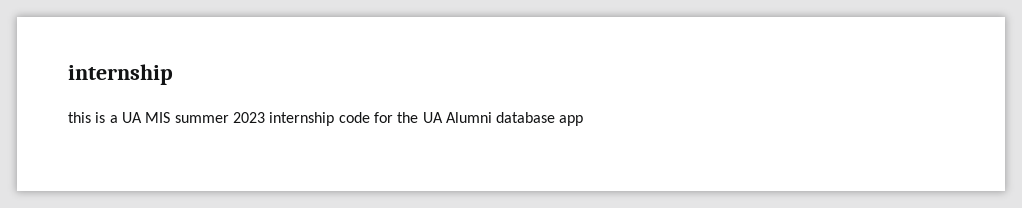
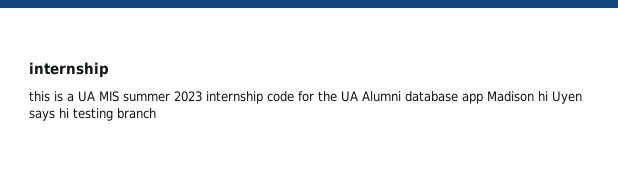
- this is a UA MIS summer 2023 internship code for the UA Alumni database app
+ this is a UA MIS summer 2023 internship code for the UA Alumni database app Madison hi Uyen says hi testing branch

